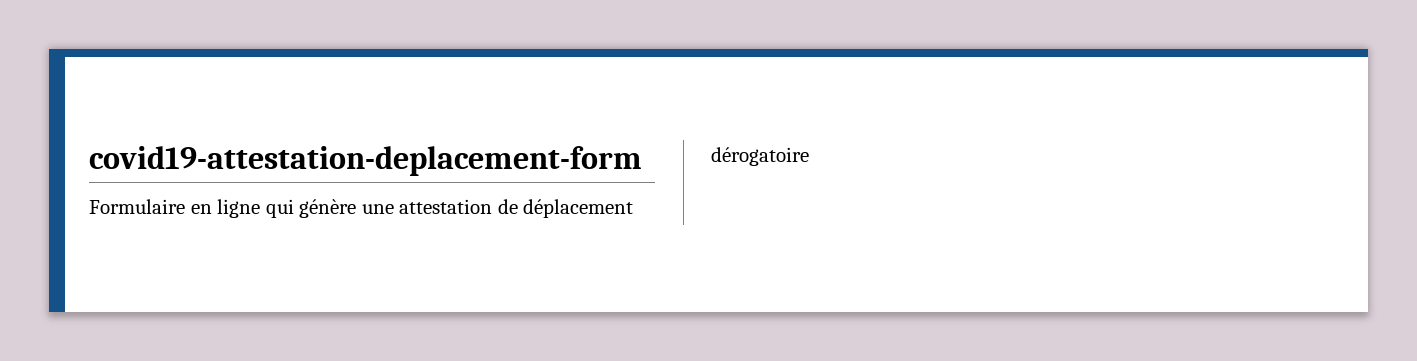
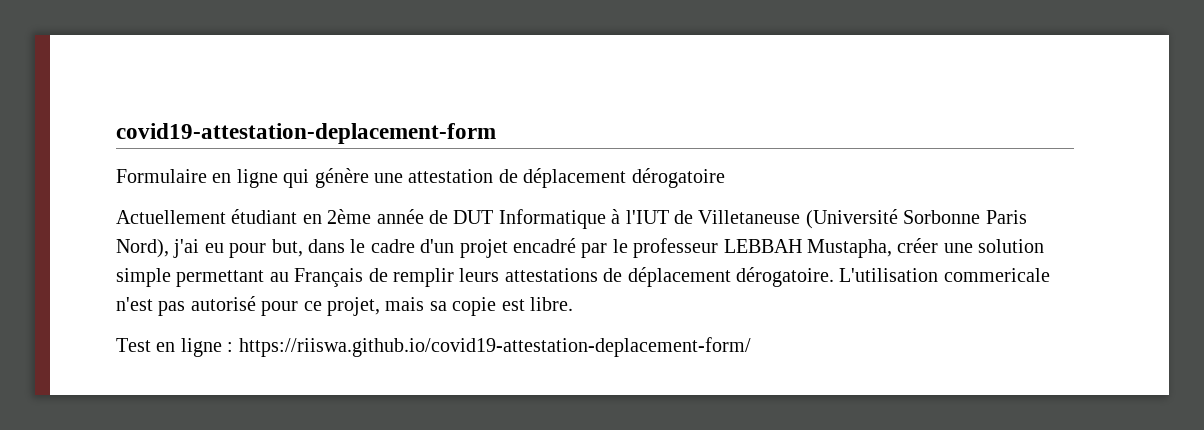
+ Actuellement étudiant en 2ème année de DUT Informatique à l'IUT de Villetaneuse (Université Sorbonne Paris Nord), j'ai eu pour but, dans le cadre d'un projet encadré par le professeur LEBBAH Mustapha, créer une solution simple permettant au Français de remplir leurs attestations de déplacement dérogatoire. L'utilisation commericale n'est pas autorisé pour ce projet, mais sa copie est libre.
+ Test en ligne : https://riiswa.github.io/covid19-attestation-deplacement-form/

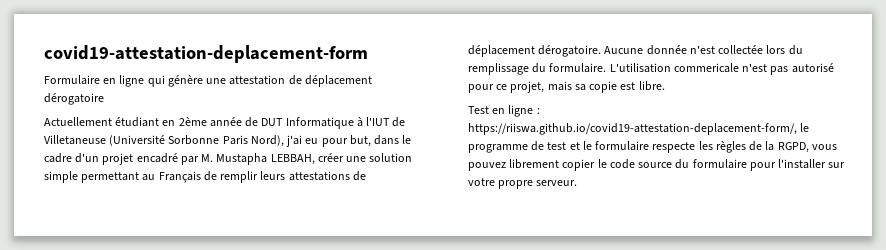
- Actuellement étudiant en 2ème année de DUT Informatique à l'IUT de Villetaneuse (Université Sorbonne Paris Nord), j'ai eu pour but, dans le cadre d'un projet encadré par le professeur LEBBAH Mustapha, créer une solution simple permettant au Français de remplir leurs attestations de déplacement dérogatoire.
+ Actuellement étudiant en 2ème année de DUT Informatique à l'IUT de Villetaneuse (Université Sorbonne Paris Nord), j'ai eu pour but, dans le cadre d'un projet encadré par M. Mustapha LEBBAH, créer une solution simple permettant au Français de remplir leurs attestations de déplacement dérogatoire.
+ Aucune donnée n'est collectée lors du remplissage du formulaire.
- Test en ligne : https://riiswa.github.io/covid19-attestation-deplacement-form/
+ Test en ligne : https://riiswa.github.io/covid19-attestation-deplacement-form/, le programme de test et le formulaire respecte les règles de la RGPD, vous pouvez librement copier le code source du formulaire pour l'installer sur votre propre serveur.

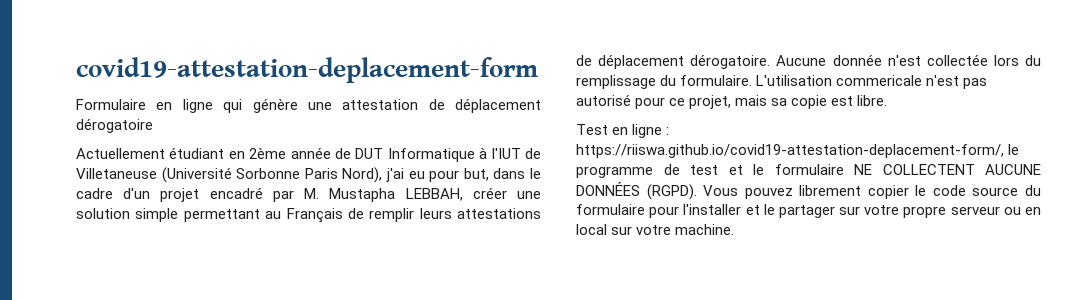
- Test en ligne : https://riiswa.github.io/covid19-attestation-deplacement-form/, le programme de test et le formulaire respecte les règles de la RGPD, vous pouvez librement copier le code source du formulaire pour l'installer sur votre propre serveur.
+ Test en ligne : https://riiswa.github.io/covid19-attestation-deplacement-form/, le programme de test et le formulaire NE COLLECTENT AUCUNE DONNÉES (RGPD). Vous pouvez librement copier le code source du formulaire pour l'installer et le partager sur votre propre serveur ou en local sur votre machine.

